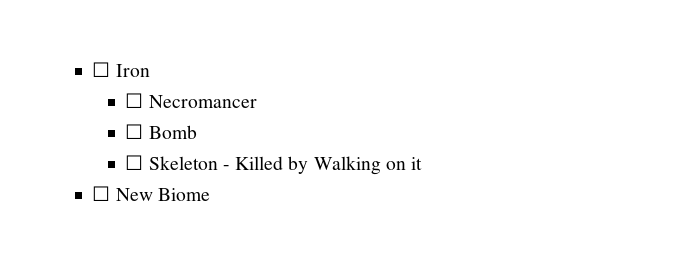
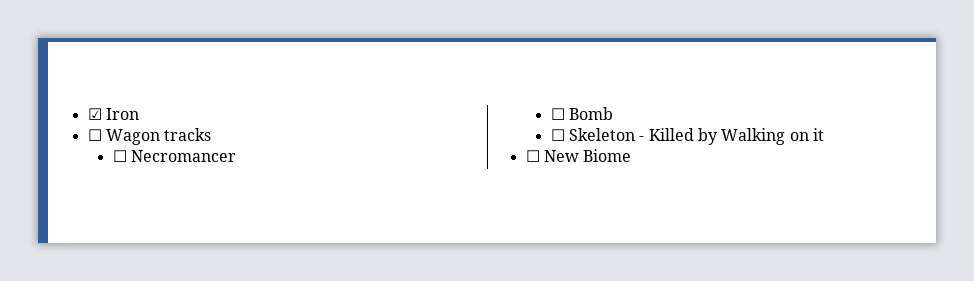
- ☐ Iron
+ ☑ Iron
+ ☐ Wagon tracks

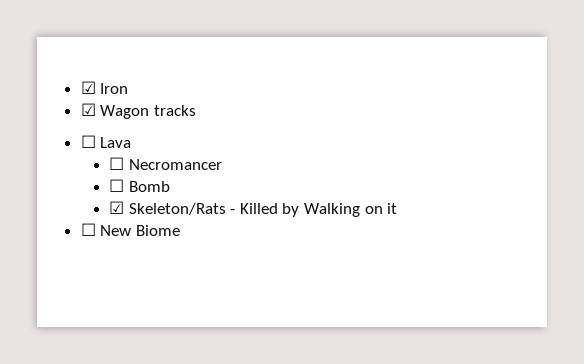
- ☐ Wagon tracks
+ ☑ Wagon tracks
+ ☐ Lava
- ☐ Skeleton - Killed by Walking on it
+ ☑ Skeleton/Rats - Killed by Walking on it

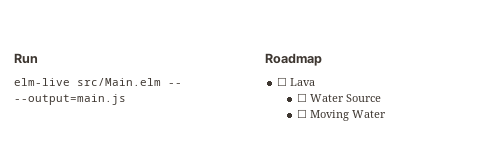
- ☑ Iron
- ☑ Wagon tracks
+ Run
+ elm-live src/Main.elm -- --output=main.js
+ Roadmap
- ☐ Necromancer
- ☐ Bomb
- ☑ Skeleton/Rats - Killed by Walking on it
- ☐ New Biome
+ ☐ Water Source
+ ☐ Moving Water

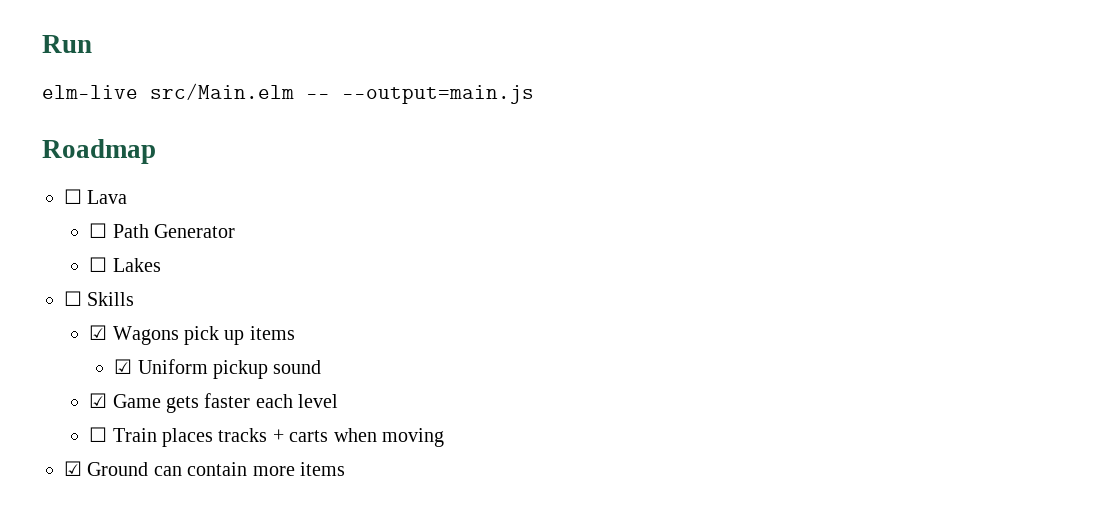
- ☐ Water Source
- ☐ Moving Water
+ ☐ Path Generator
+ ☐ Lakes
+ ☐ Skills
+ ☑ Wagons pick up items
+ ☑ Uniform pickup sound
+ ☑ Game gets faster each level
+ ☐ Train places tracks + carts when moving
+ ☑ Ground can contain more items

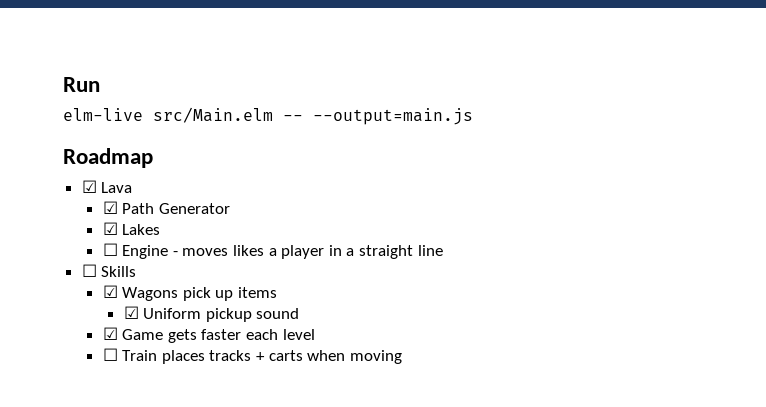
- ☐ Lava
+ ☑ Lava
- ☐ Path Generator
+ ☑ Path Generator
- ☐ Lakes
+ ☑ Lakes
+ ☐ Engine - moves likes a player in a straight line
- ☑ Ground can contain more items

